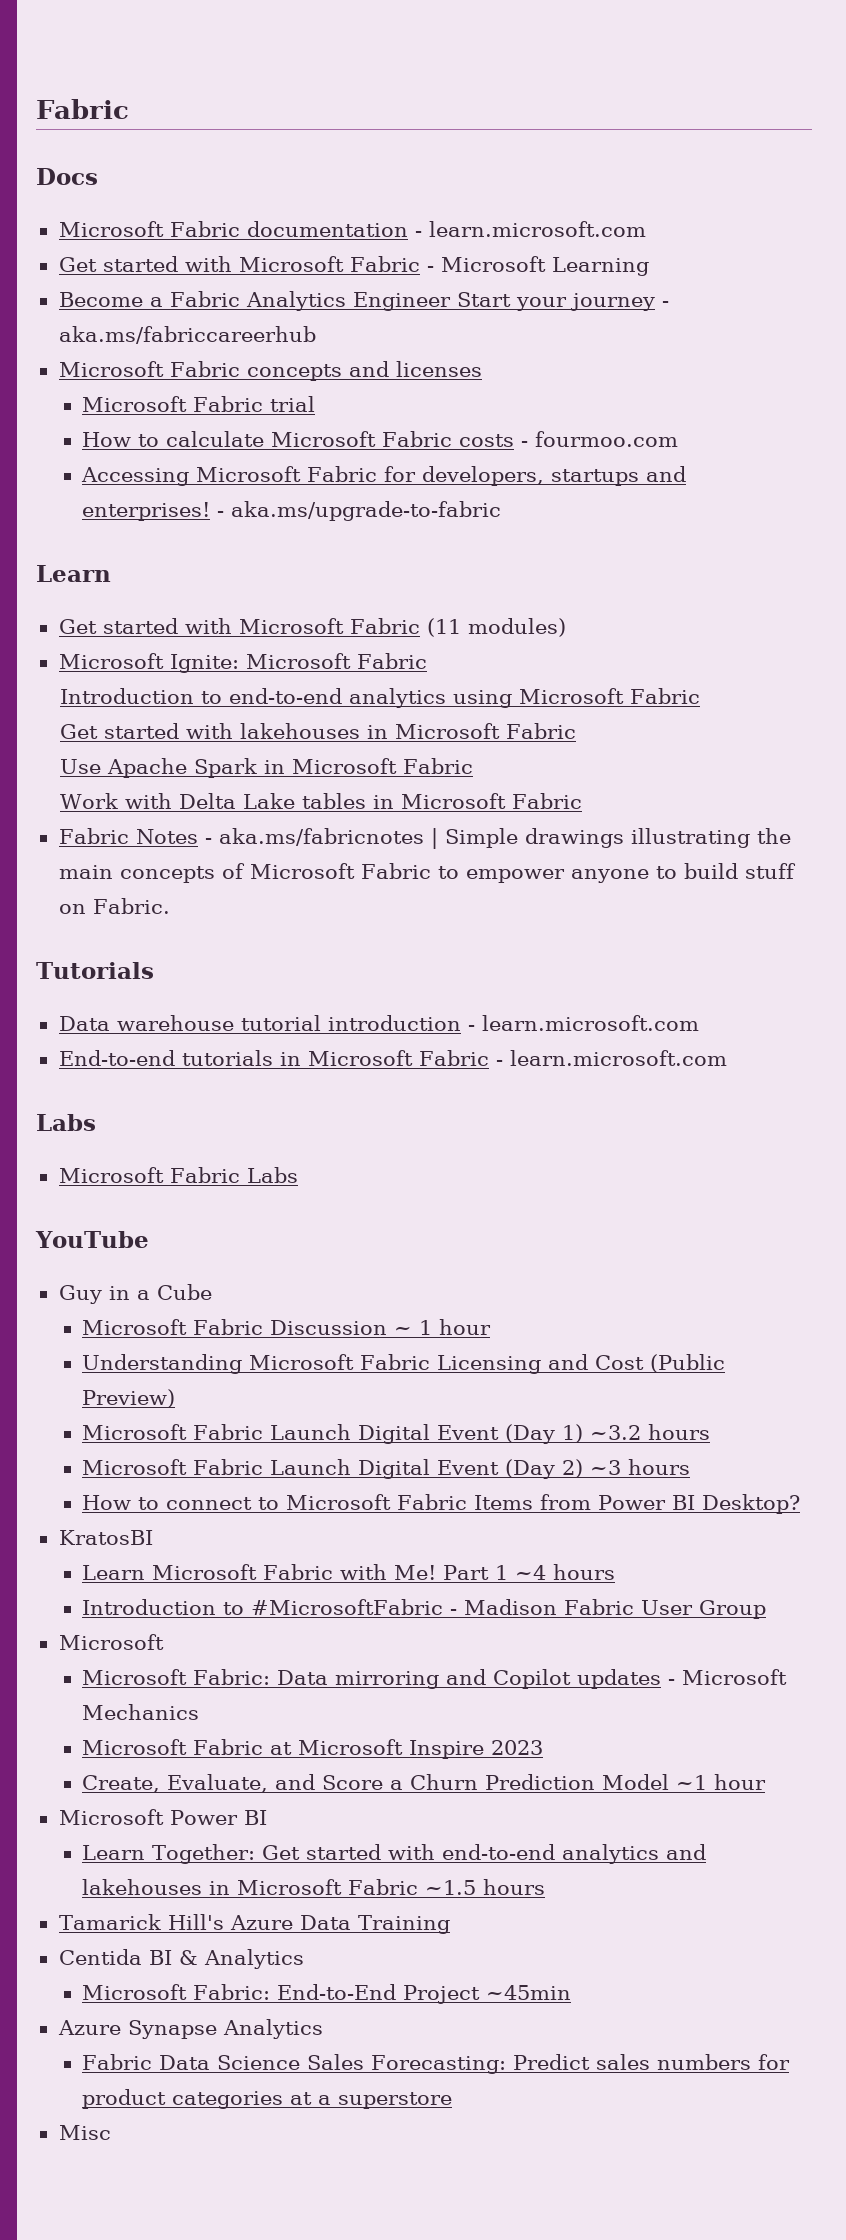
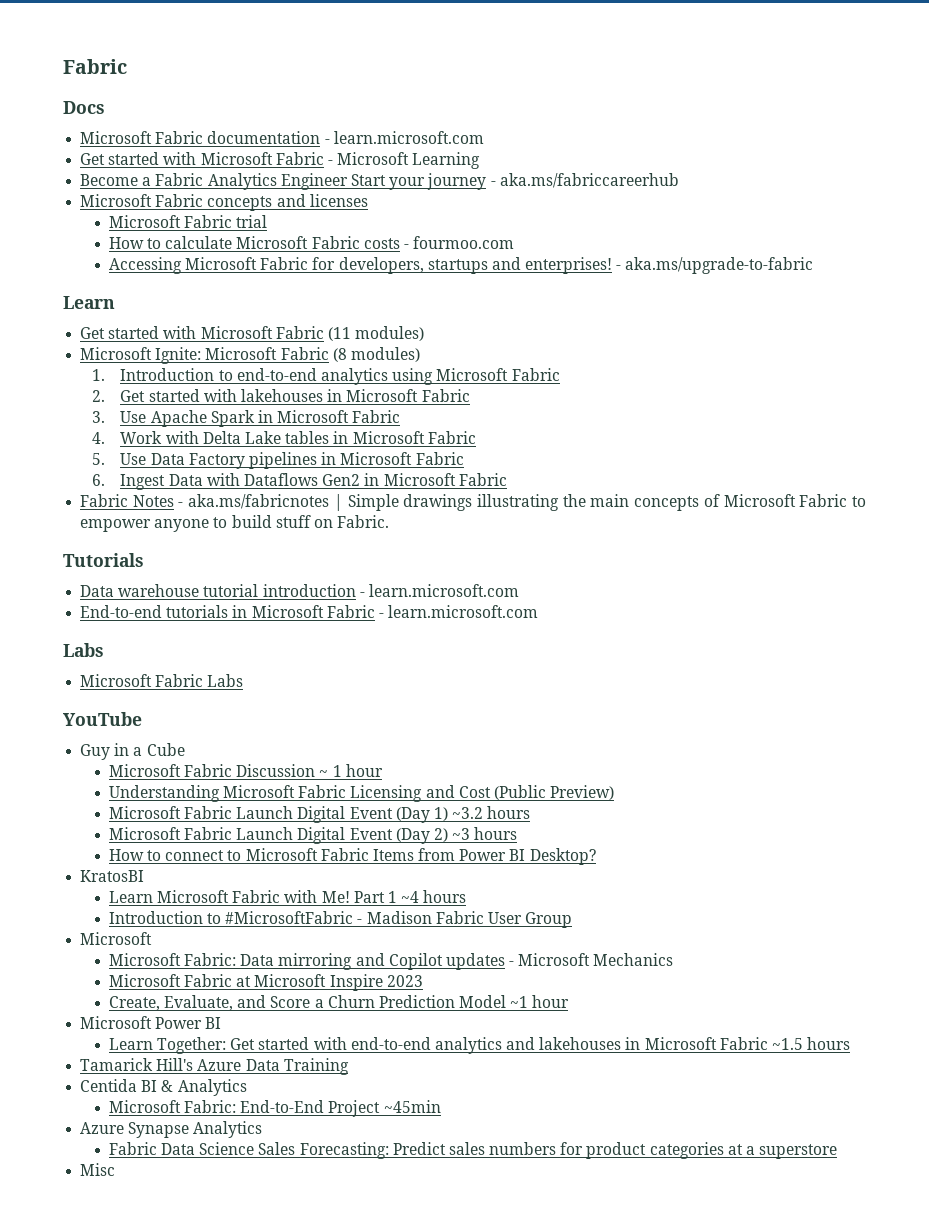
- Microsoft Ignite: Microsoft Fabric
- Introduction to end-to-end analytics using Microsoft Fabric
+ Microsoft Ignite: Microsoft Fabric (8 modules)
+ 1. Introduction to end-to-end analytics using Microsoft Fabric
- Get started with lakehouses in Microsoft Fabric
+ 2. Get started with lakehouses in Microsoft Fabric
- Use Apache Spark in Microsoft Fabric
+ 3. Use Apache Spark in Microsoft Fabric
- Work with Delta Lake tables in Microsoft Fabric
+ 4. Work with Delta Lake tables in Microsoft Fabric
+ 5. Use Data Factory pipelines in Microsoft Fabric
+ 6. Ingest Data with Dataflows Gen2 in Microsoft Fabric

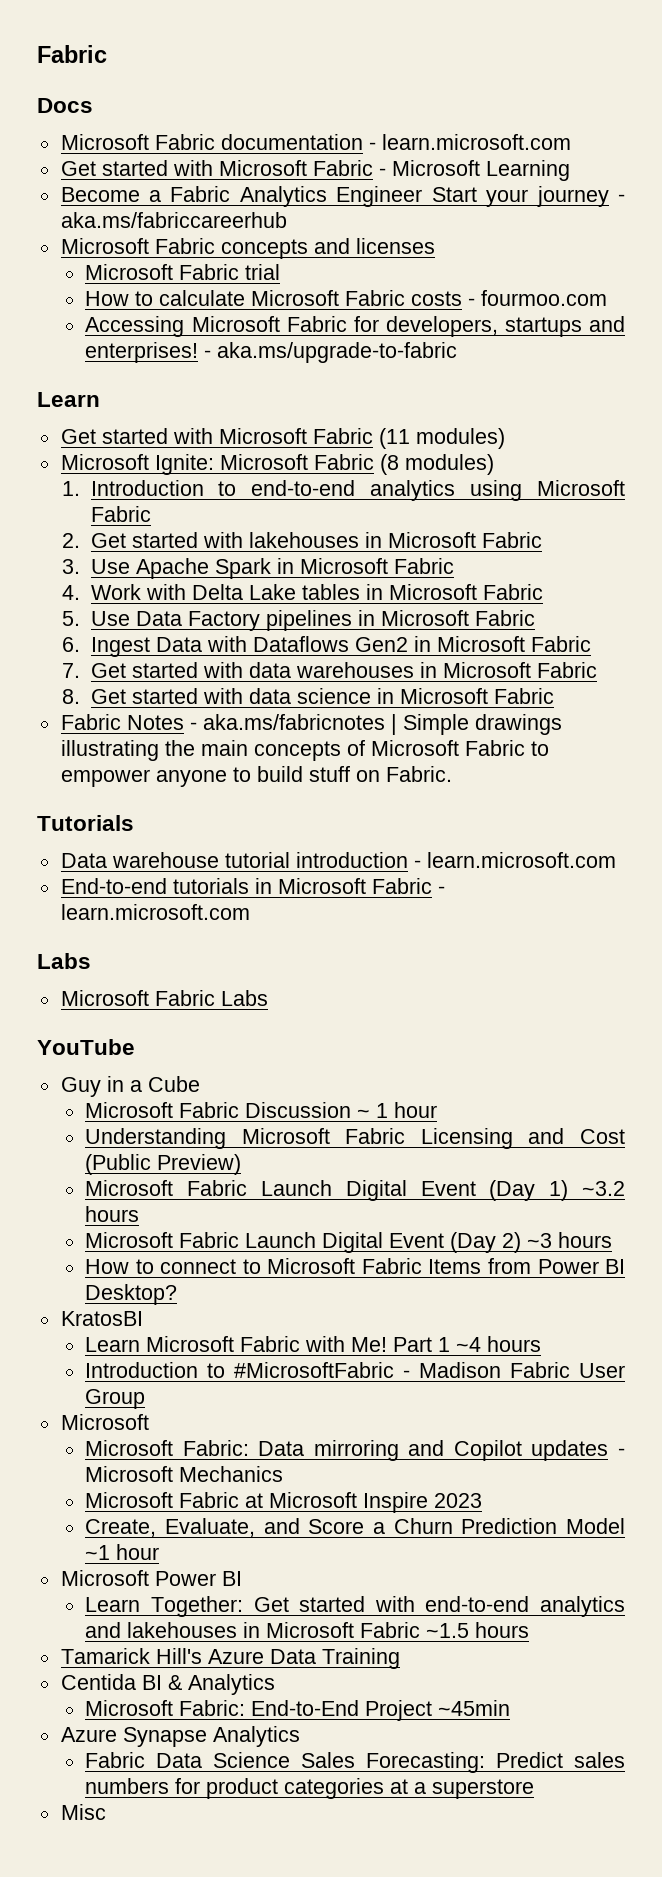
+ 7. Get started with data warehouses in Microsoft Fabric
+ 8. Get started with data science in Microsoft Fabric

